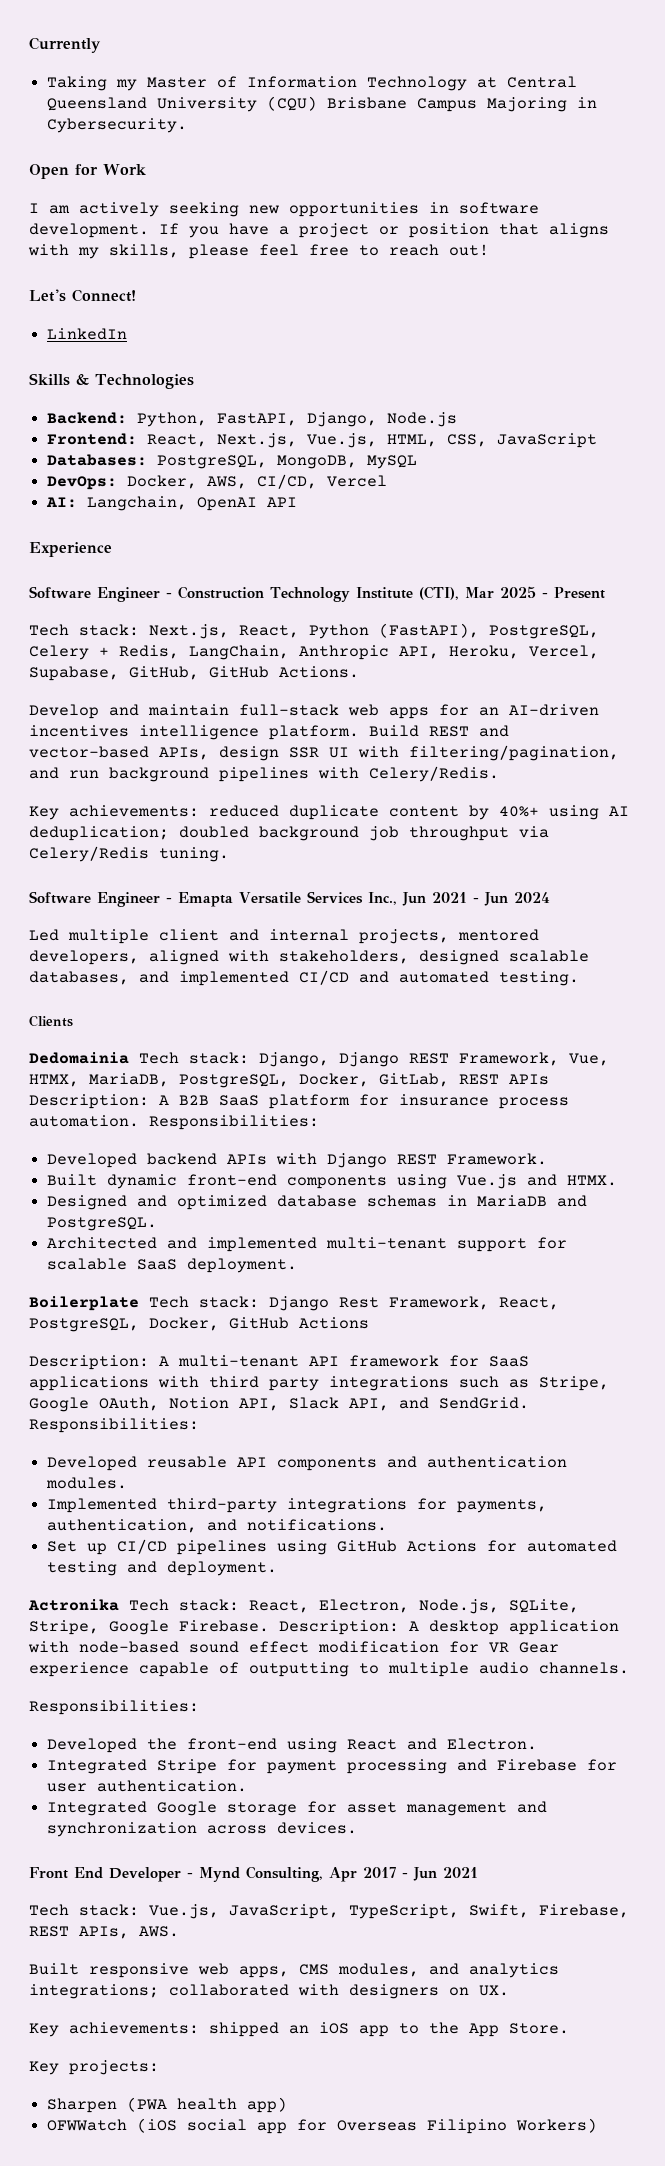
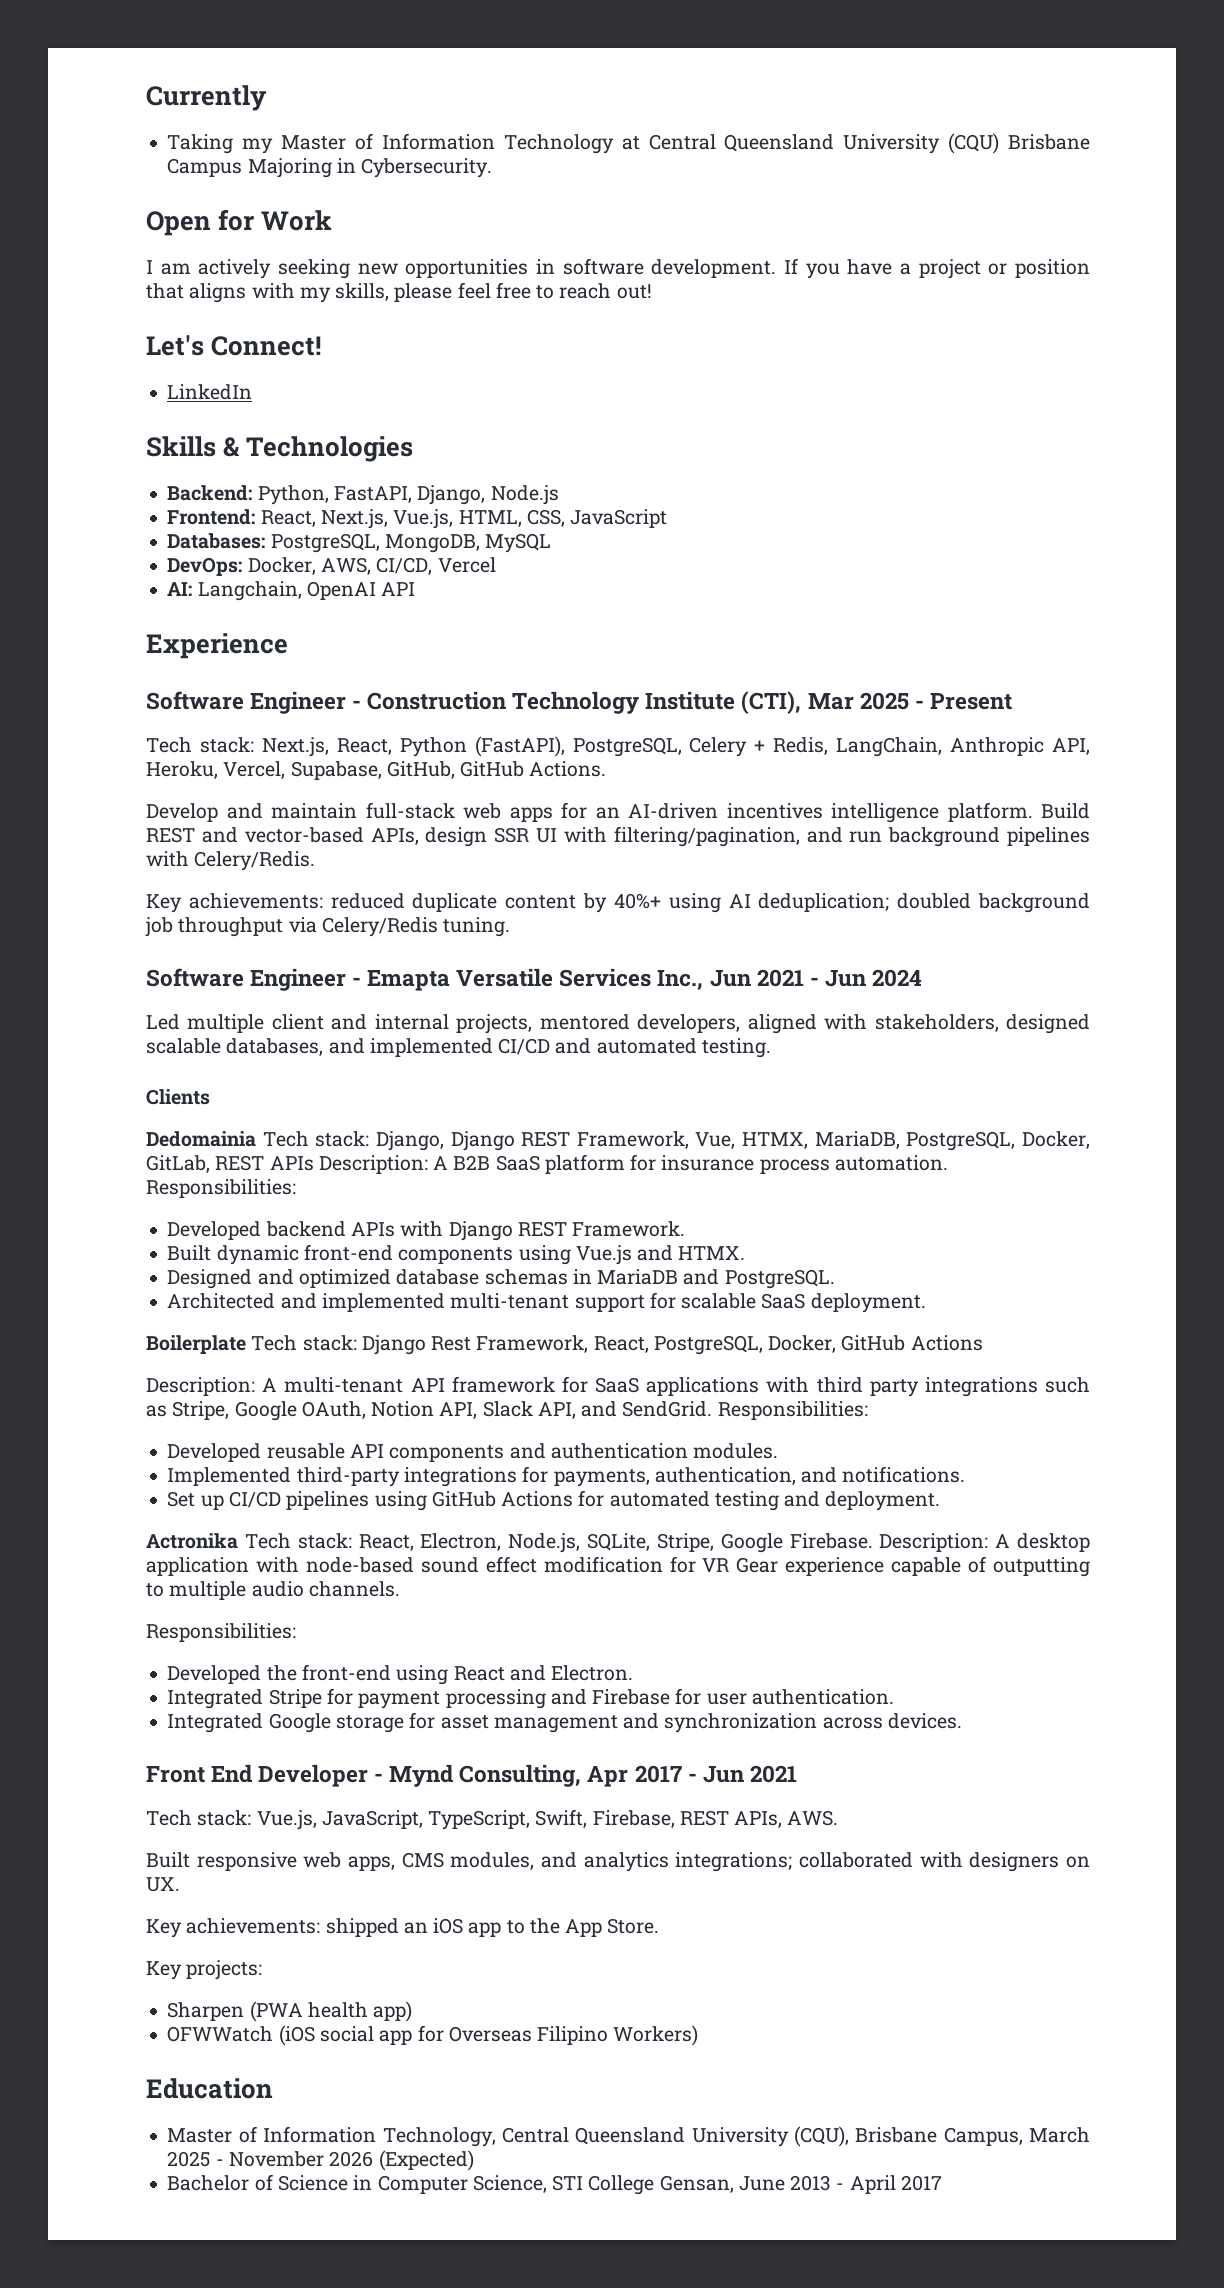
+ Education
+ Master of Information Technology, Central Queensland University (CQU), Brisbane Campus, March 2025 - November 2026 (Expected)
+ Bachelor of Science in Computer Science, STI College Gensan, June 2013 - April 2017

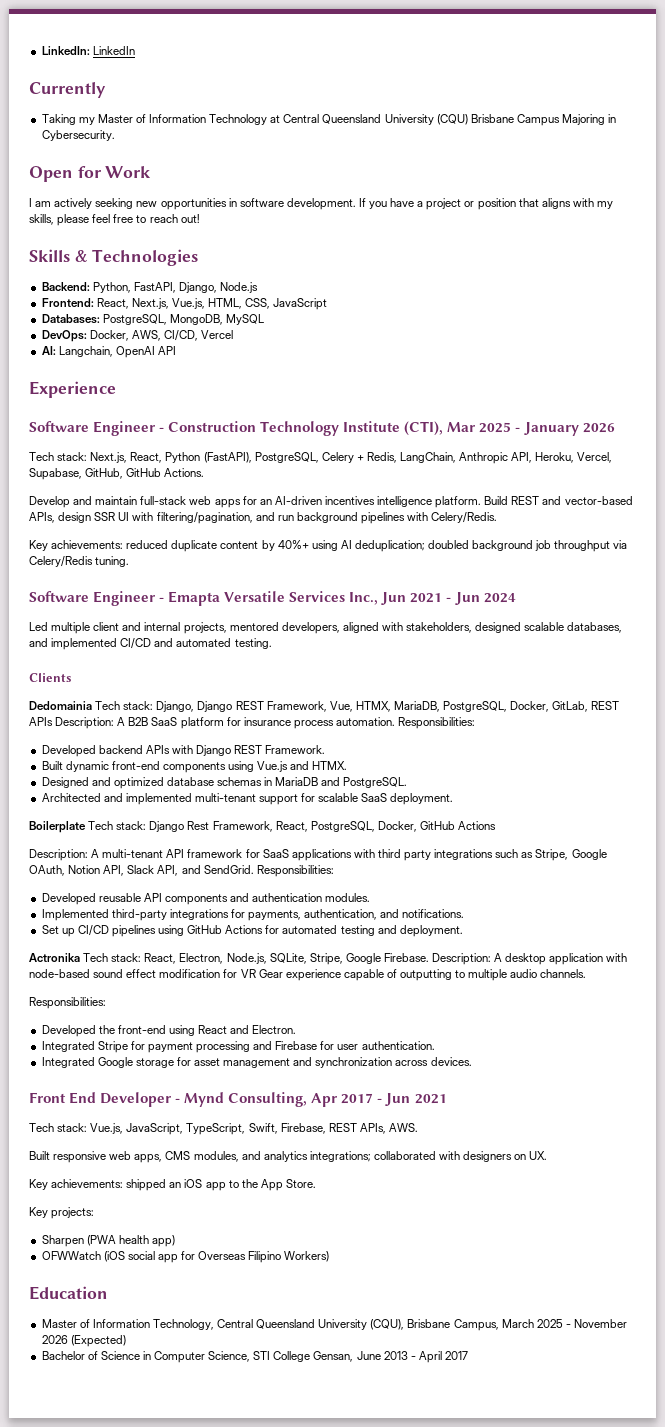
+ LinkedIn: LinkedIn
- Let's Connect!
- LinkedIn
- Software Engineer - Construction Technology Institute (CTI), Mar 2025 - Present
+ Software Engineer - Construction Technology Institute (CTI), Mar 2025 - January 2026

